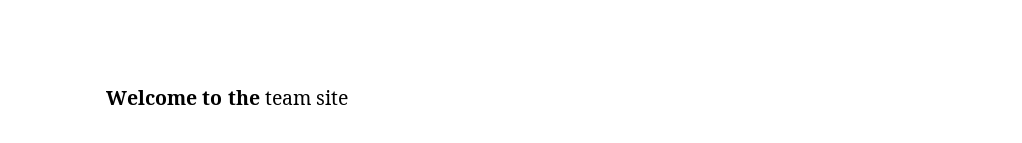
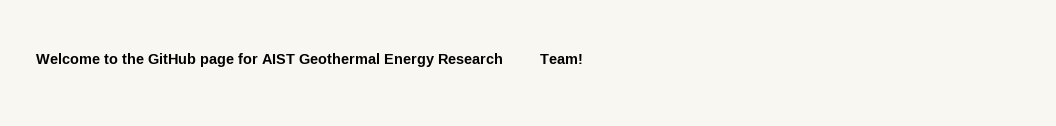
- Welcome to the team site
+ Welcome to the GitHub page for AIST Geothermal Energy Research Team!

